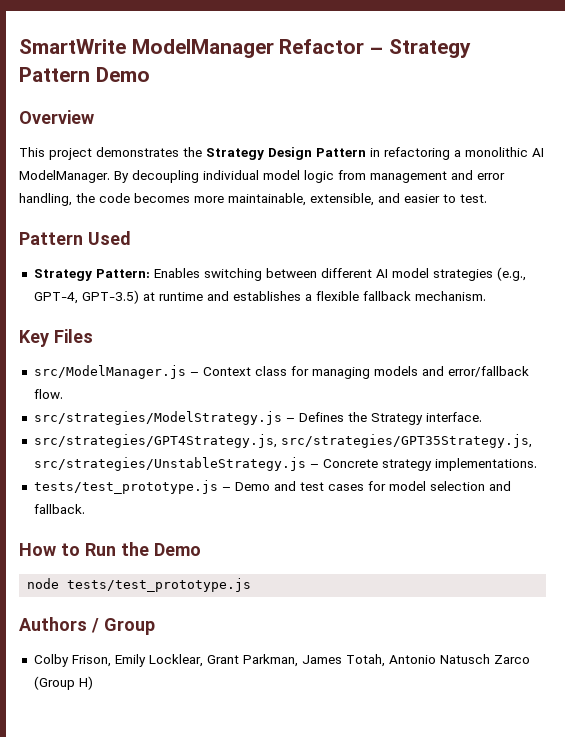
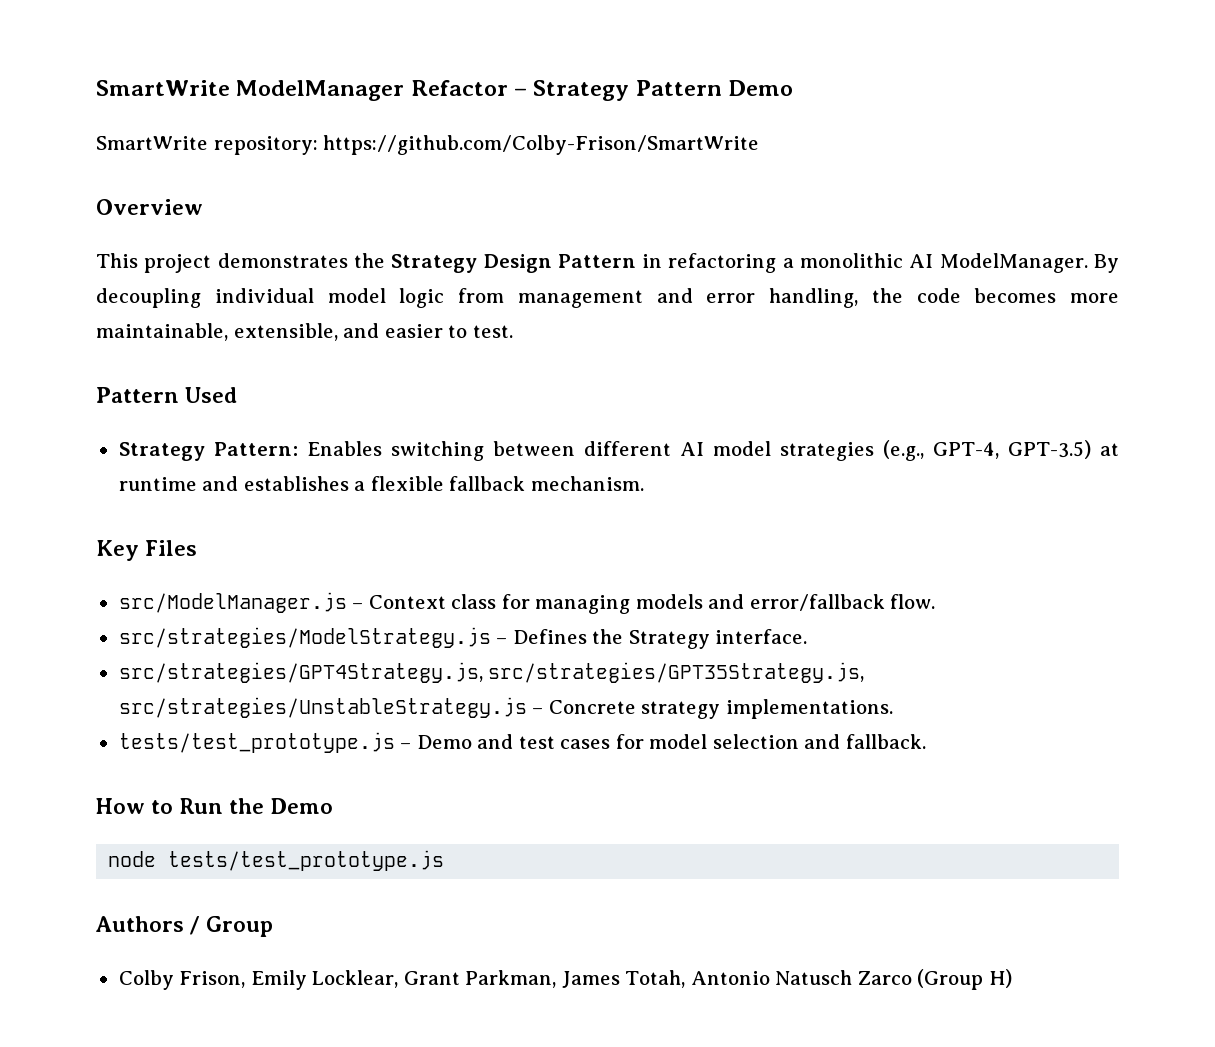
+ SmartWrite repository: https://github.com/Colby-Frison/SmartWrite

